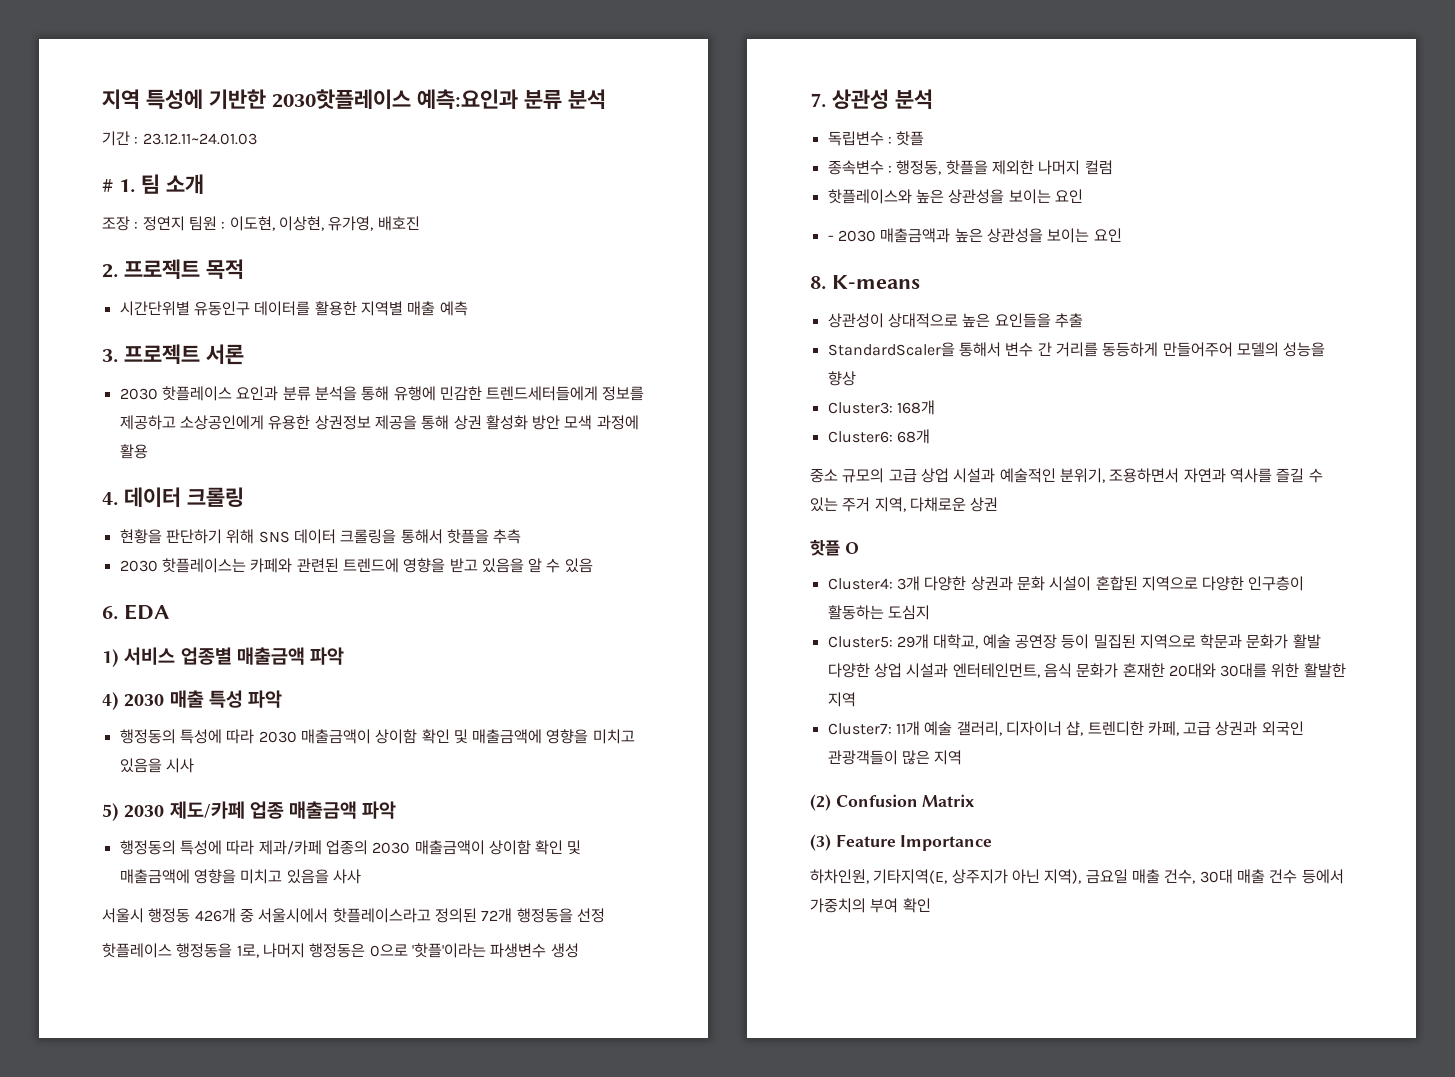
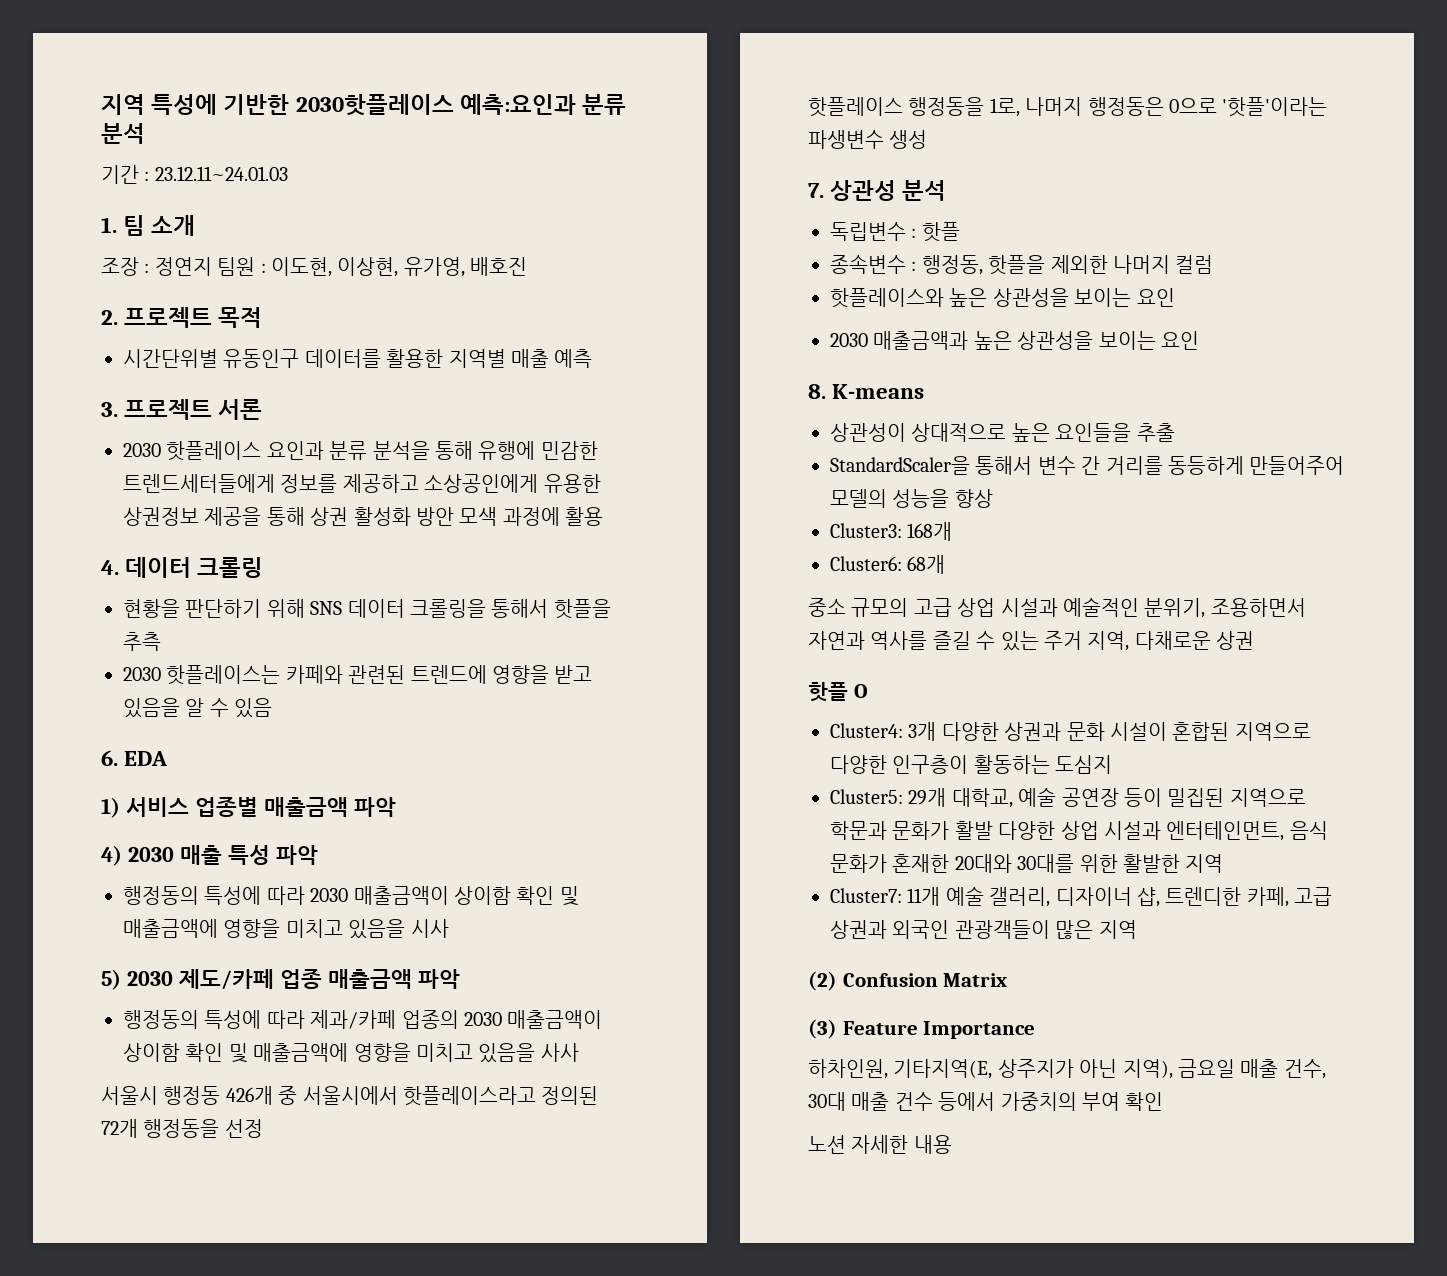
- # 1. 팀 소개
+ 1. 팀 소개
- - 2030 매출금액과 높은 상관성을 보이는 요인
+ 2030 매출금액과 높은 상관성을 보이는 요인
+ 노션 자세한 내용

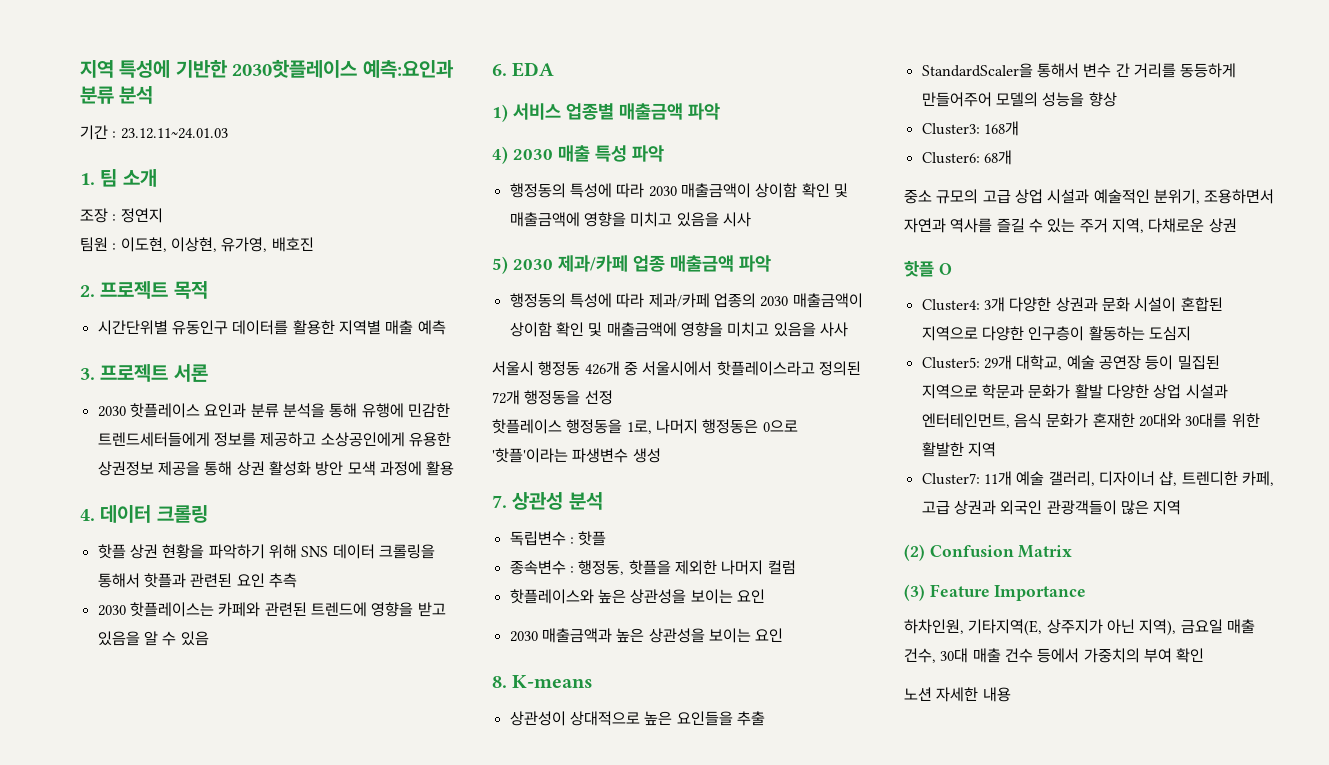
- 조장 : 정연지 팀원 : 이도현, 이상현, 유가영, 배호진
+ 조장 : 정연지
+ 팀원 : 이도현, 이상현, 유가영, 배호진
- 현황을 판단하기 위해 SNS 데이터 크롤링을 통해서 핫플을 추측
+ 핫플 상권 현황을 파악하기 위해 SNS 데이터 크롤링을 통해서 핫플과 관련된 요인 추측
- 5) 2030 제도/카페 업종 매출금액 파악
+ 5) 2030 제과/카페 업종 매출금액 파악

